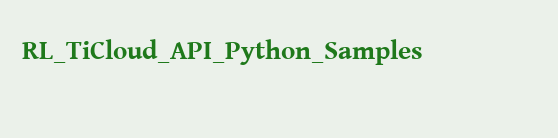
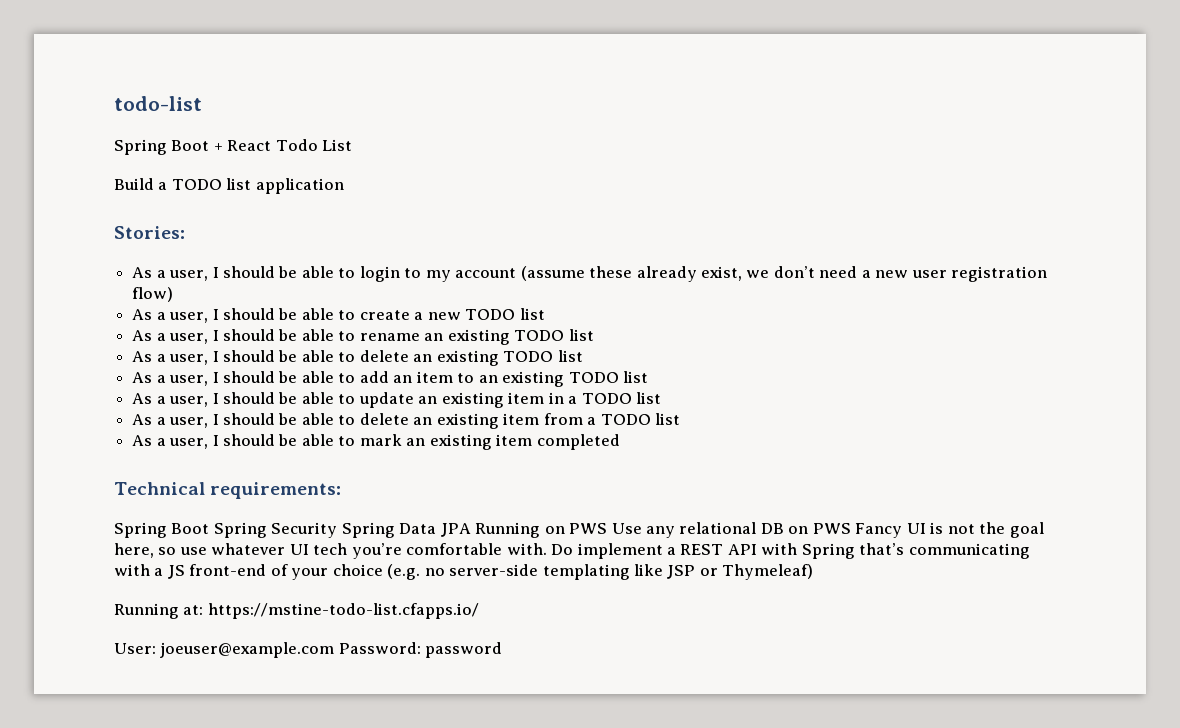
- RL_TiCloud_API_Python_Samples
+ todo-list
+ Spring Boot + React Todo List
+ Build a TODO list application
+ Stories:
+ As a user, I should be able to login to my account (assume these already exist, we don’t need a new user registration flow)
+ As a user, I should be able to create a new TODO list
+ As a user, I should be able to rename an existing TODO list
+ As a user, I should be able to delete an existing TODO list
+ As a user, I should be able to add an item to an existing TODO list
+ As a user, I should be able to update an existing item in a TODO list
+ As a user, I should be able to delete an existing item from a TODO list
+ As a user, I should be able to mark an existing item completed
+ Technical requirements:
+ Spring Boot Spring Security Spring Data JPA Running on PWS Use any relational DB on PWS Fancy UI is not the goal here, so use whatever UI tech you’re comfortable with. Do implement a REST API with Spring that’s communicating with a JS front-end of your choice (e.g. no server-side templating like JSP or Thymeleaf)
+ Running at: https://mstine-todo-list.cfapps.io/
+ User: joeuser@example.com Password: password

